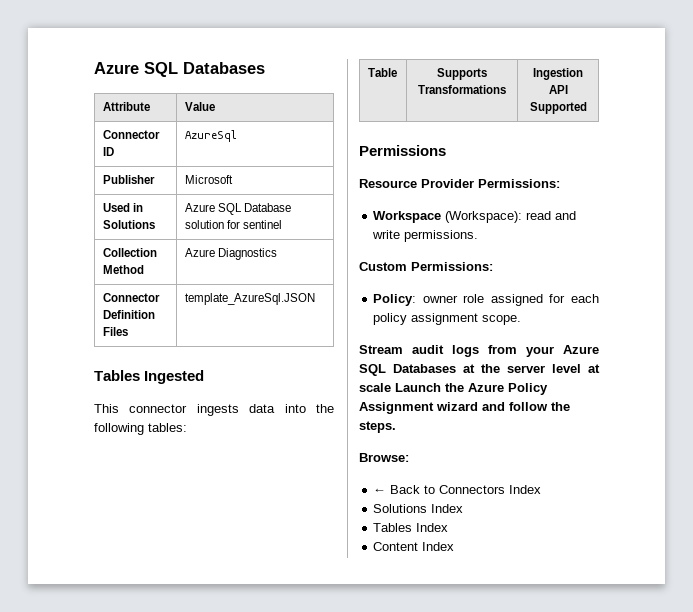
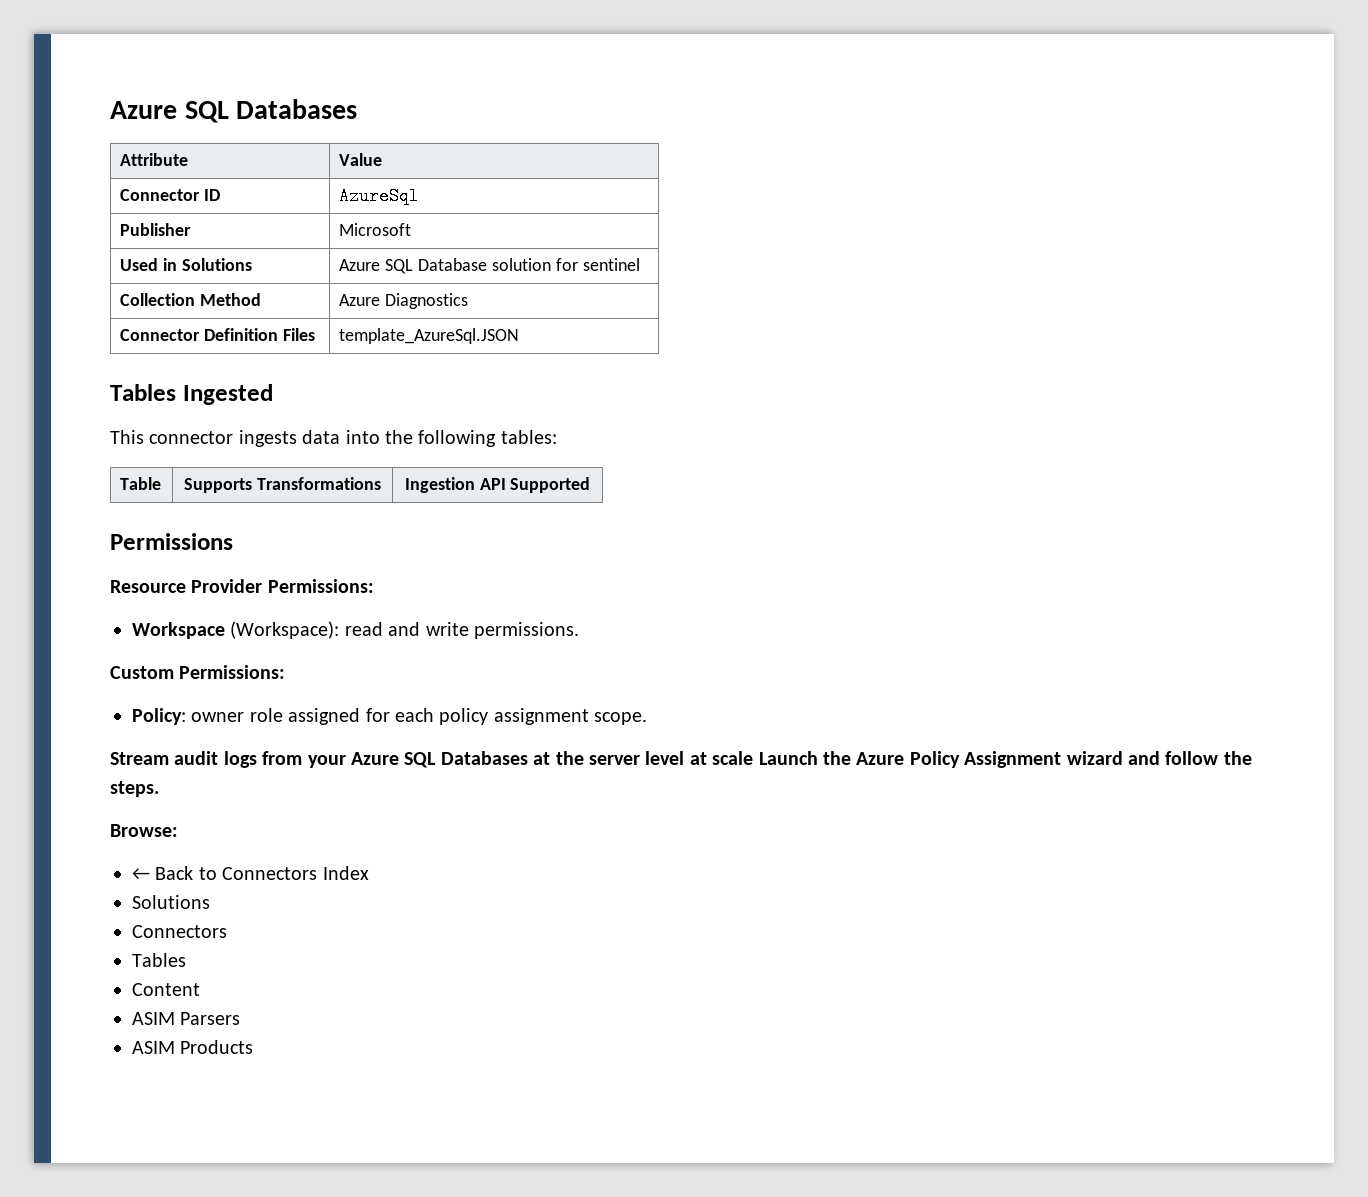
  ← Back to Connectors Index
- Solutions Index
- Tables Index
+ Solutions
+ Connectors
+ Tables
- Content Index
+ Content
+ ASIM Parsers
+ ASIM Products

